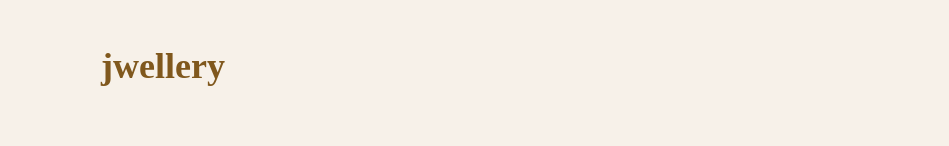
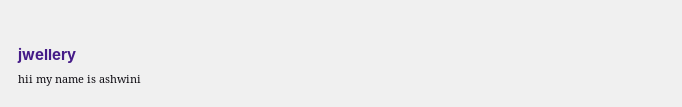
+ hii my name is ashwini

